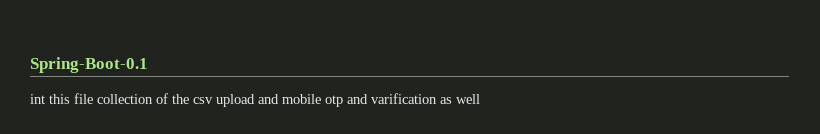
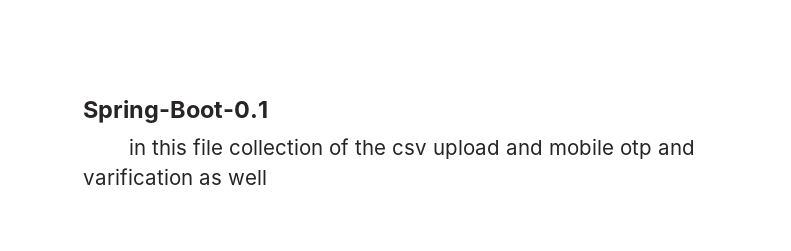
- int this file collection of the csv upload and mobile otp and varification as well
+ in this file collection of the csv upload and mobile otp and varification as well

